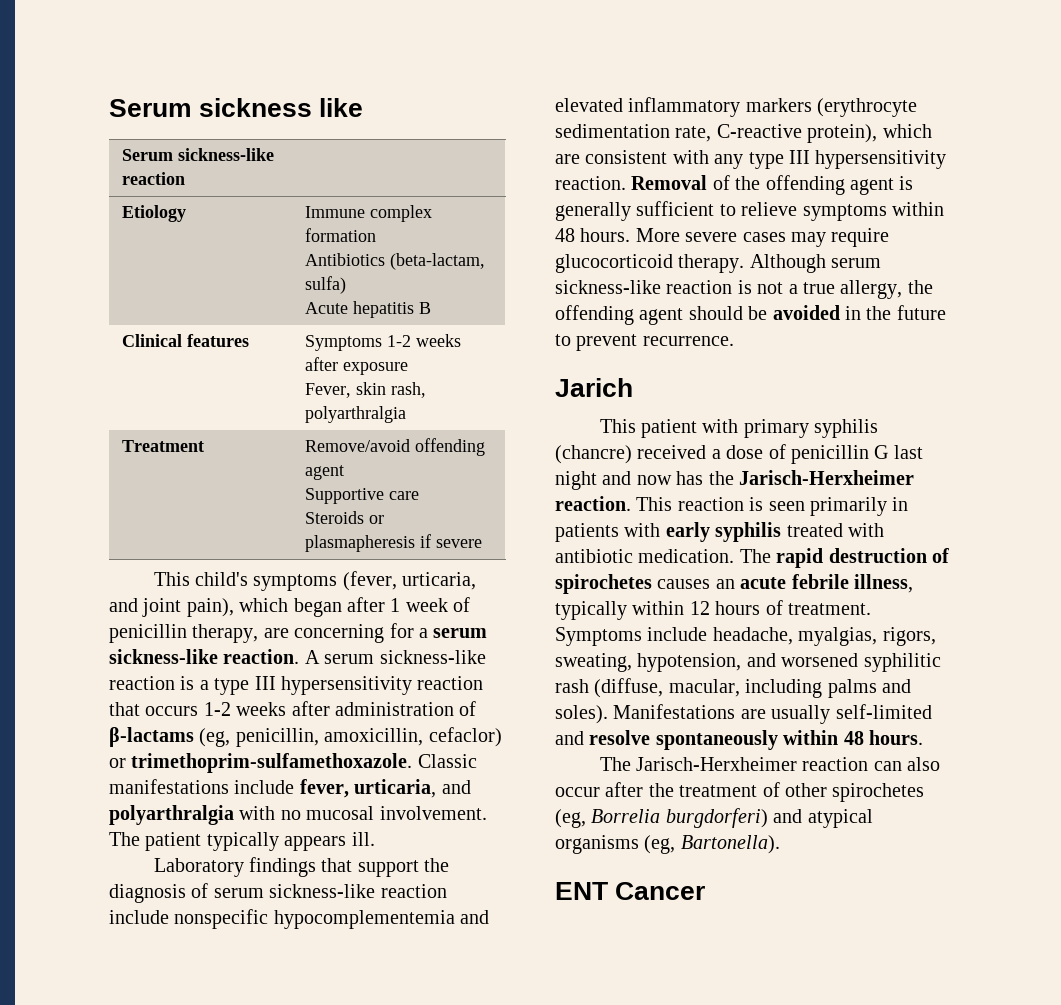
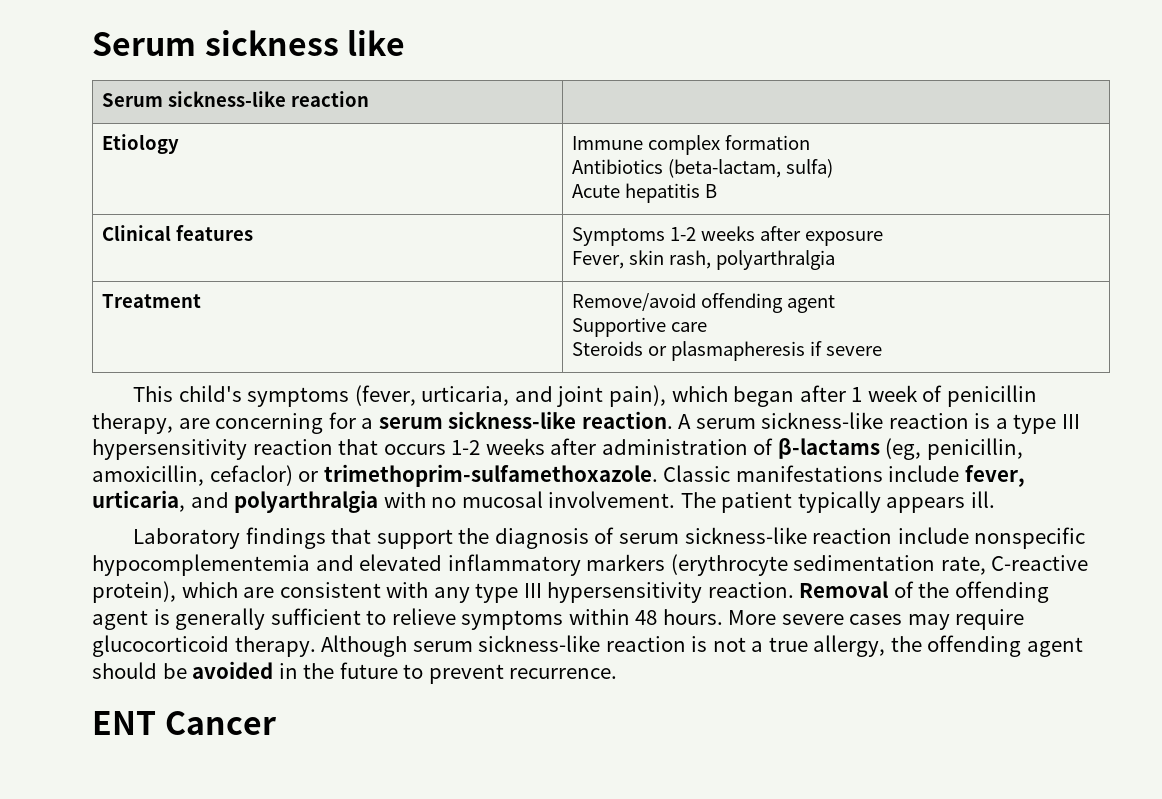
- Jarich
- This patient with primary syphilis (chancre) received a dose of penicillin G last night and now has the Jarisch-Herxheimer reaction. This reaction is seen primarily in patients with early syphilis treated with antibiotic medication. The rapid destruction of spirochetes causes an acute febrile illness, typically within 12 hours of treatment. Symptoms include headache, myalgias, rigors, sweating, hypotension, and worsened syphilitic rash (diffuse, macular, including palms and soles). Manifestations are usually self-limited and resolve spontaneously within 48 hours.
- The Jarisch-Herxheimer reaction can also occur after the treatment of other spirochetes (eg, Borrelia burgdorferi) and atypical organisms (eg, Bartonella).

